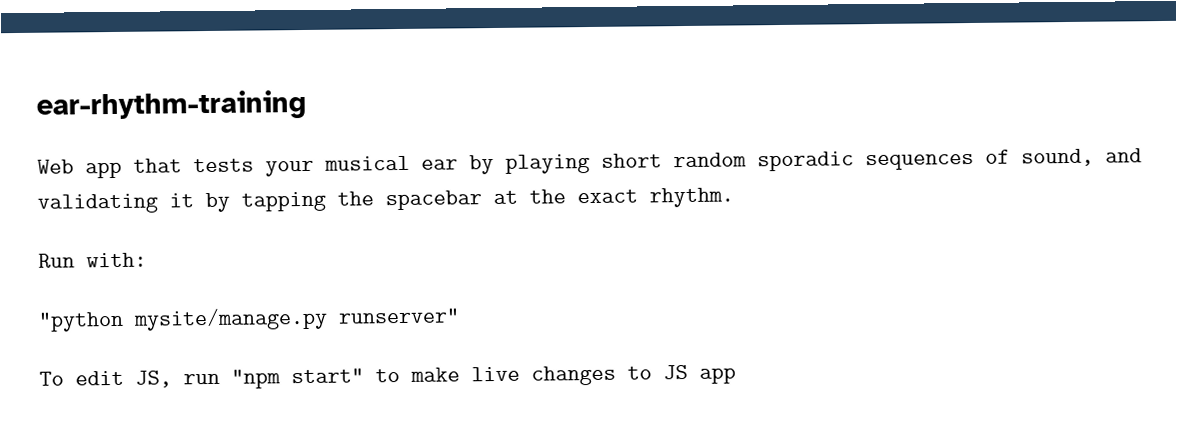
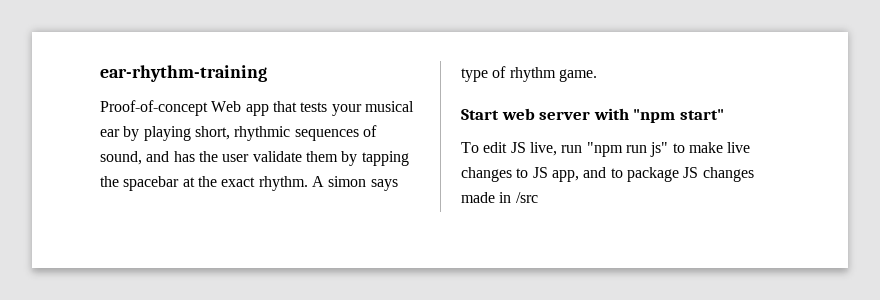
- Web app that tests your musical ear by playing short random sporadic sequences of sound, and validating it by tapping the spacebar at the exact rhythm.
- Run with:
- "python mysite/manage.py runserver"
- To edit JS, run "npm start" to make live changes to JS app
+ Proof-of-concept Web app that tests your musical ear by playing short, rhythmic sequences of sound, and has the user validate them by tapping the spacebar at the exact rhythm. A simon says type of rhythm game.
+ Start web server with "npm start"
+ To edit JS live, run "npm run js" to make live changes to JS app, and to package JS changes made in /src

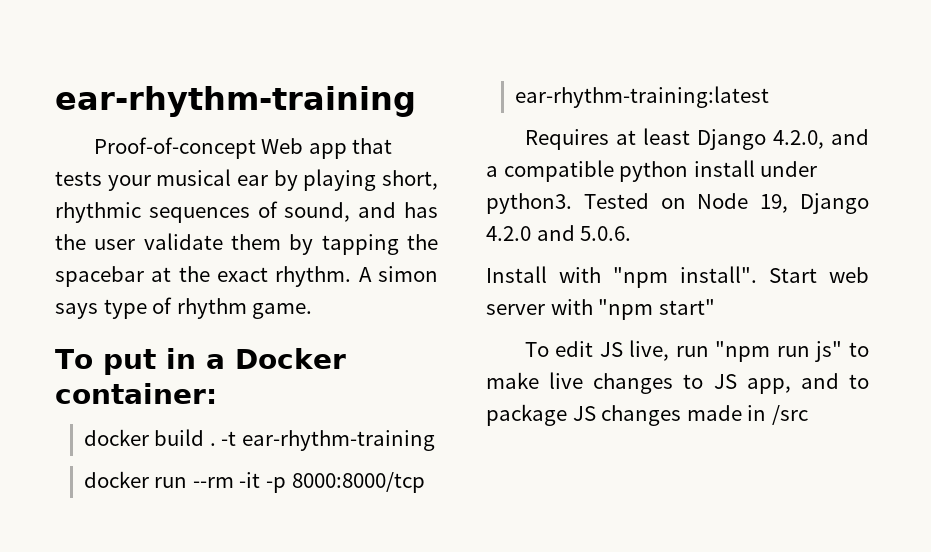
+ To put in a Docker container:
+ docker build . -t ear-rhythm-training
+ docker run --rm -it -p 8000:8000/tcp ear-rhythm-training:latest
+ Requires at least Django 4.2.0, and a compatible python install under python3. Tested on Node 19, Django 4.2.0 and 5.0.6.
+ Install with "npm install".

